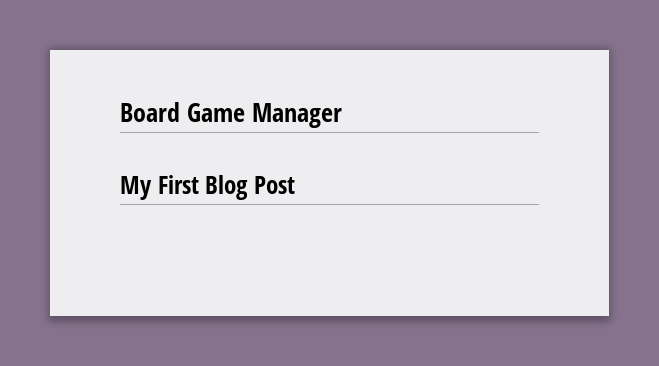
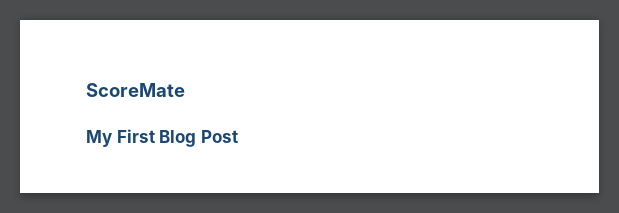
- Board Game Manager
+ ScoreMate

